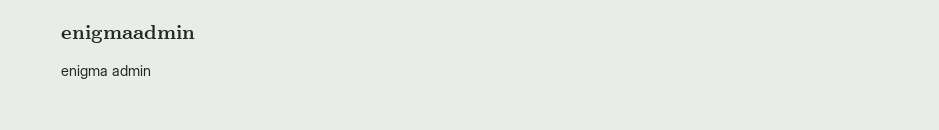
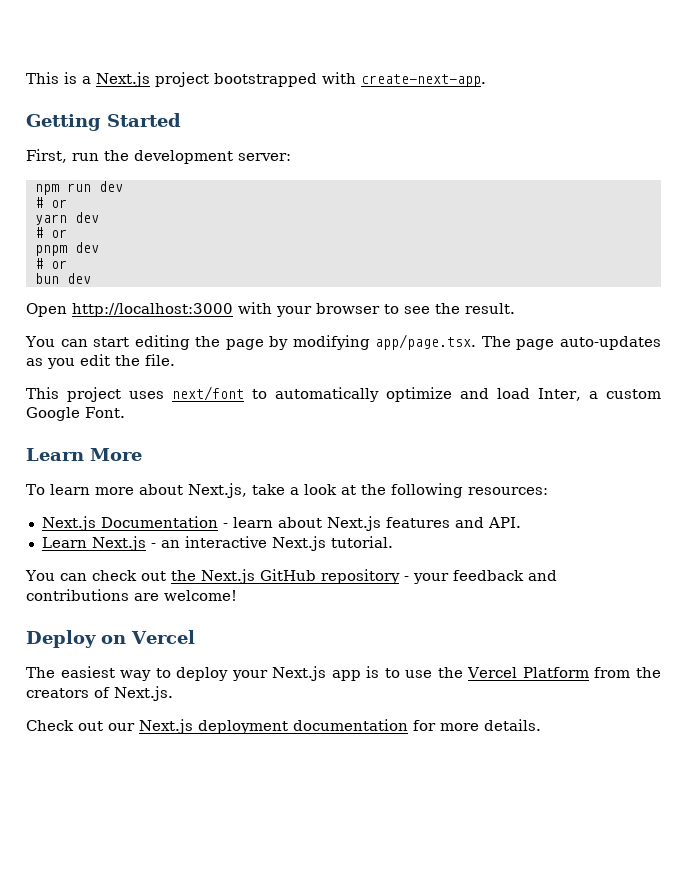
- enigmaadmin
- enigma admin
+ This is a Next.js project bootstrapped with create-next-app.
+ Getting Started
+ First, run the development server:
+ npm run dev
+ # or
+ yarn dev
+ # or
+ pnpm dev
+ # or
+ bun dev
+ Open http://localhost:3000 with your browser to see the result.
+ You can start editing the page by modifying app/page.tsx. The page auto-updates as you edit the file.
+ This project uses next/font to automatically optimize and load Inter, a custom Google Font.
+ Learn More
+ To learn more about Next.js, take a look at the following resources:
+ Next.js Documentation - learn about Next.js features and API.
+ Learn Next.js - an interactive Next.js tutorial.
+ You can check out the Next.js GitHub repository - your feedback and contributions are welcome!
+ Deploy on Vercel
+ The easiest way to deploy your Next.js app is to use the Vercel Platform from the creators of Next.js.
+ Check out our Next.js deployment documentation for more details.

